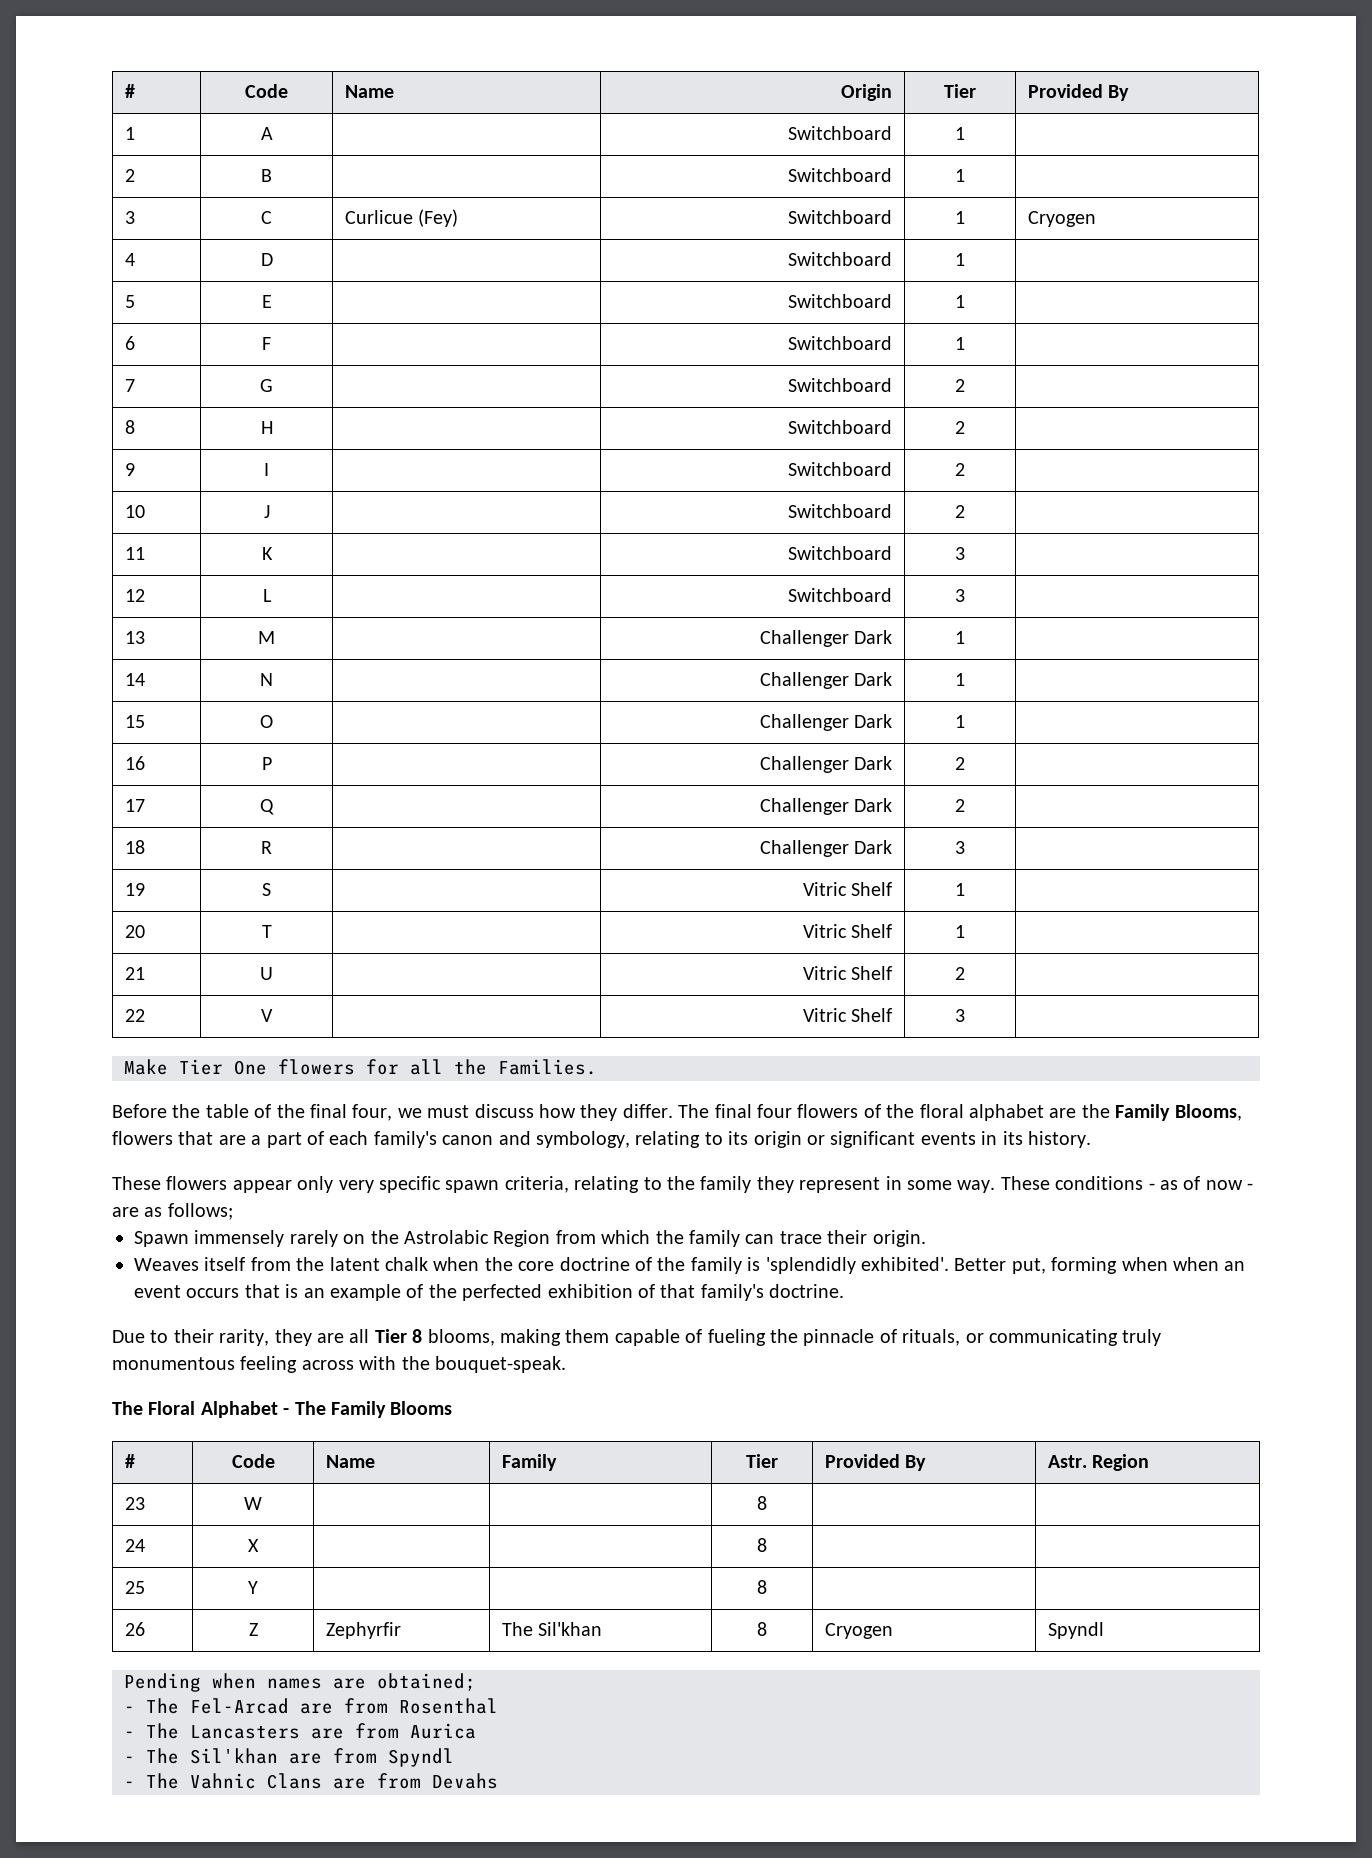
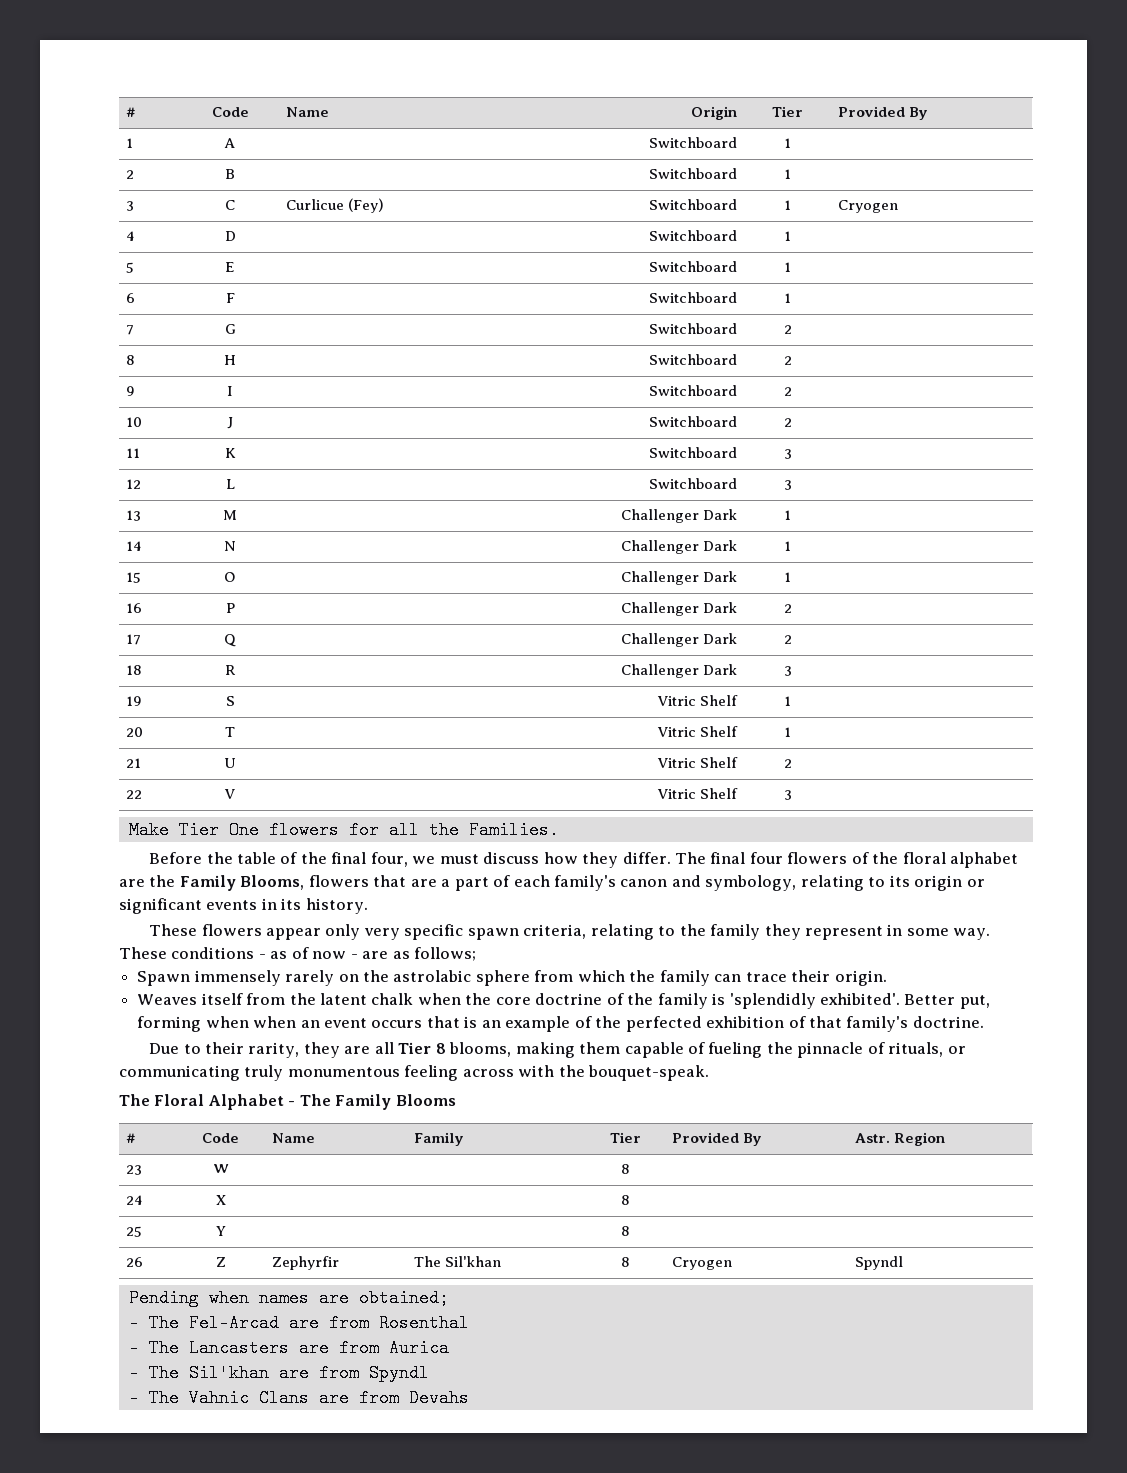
- Spawn immensely rarely on the Astrolabic Region from which the family can trace their origin.
+ Spawn immensely rarely on the astrolabic sphere from which the family can trace their origin.

